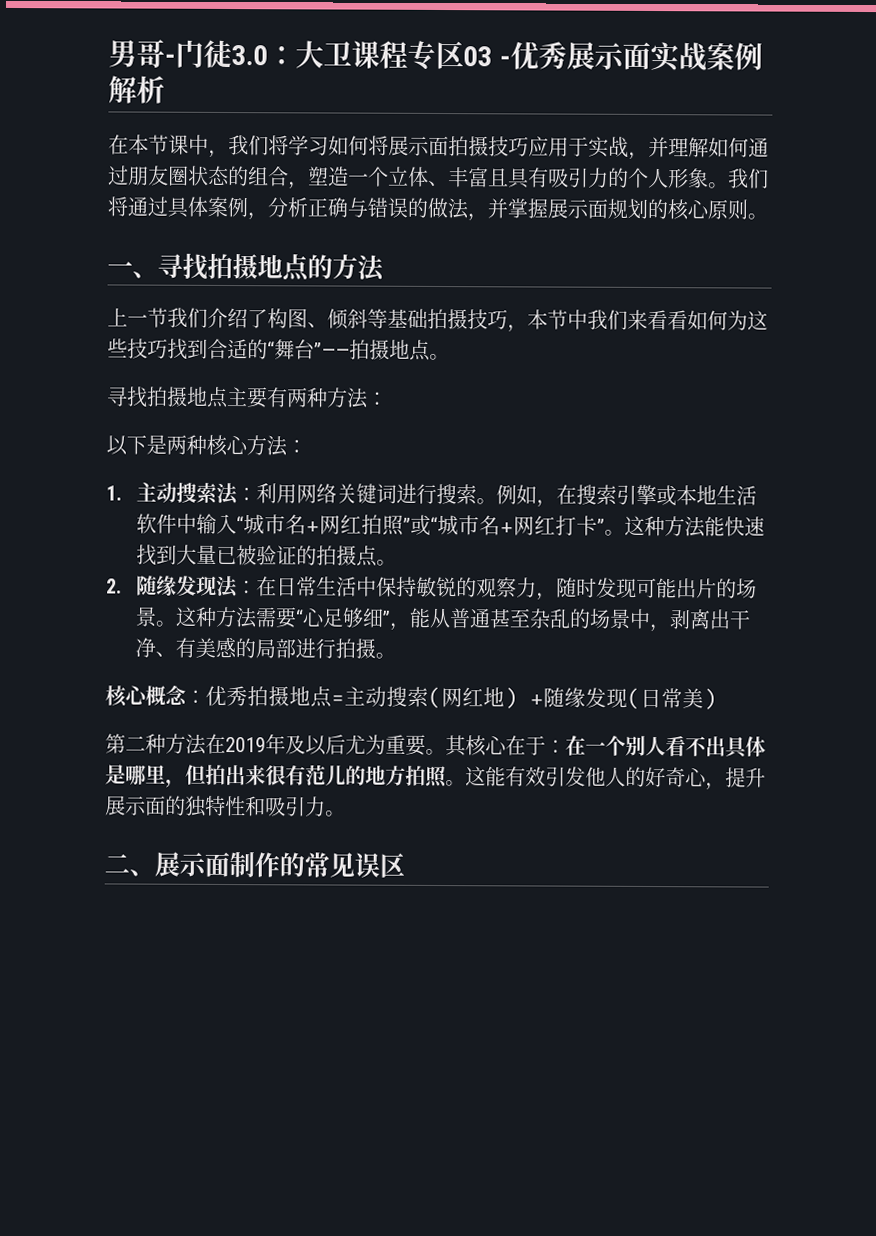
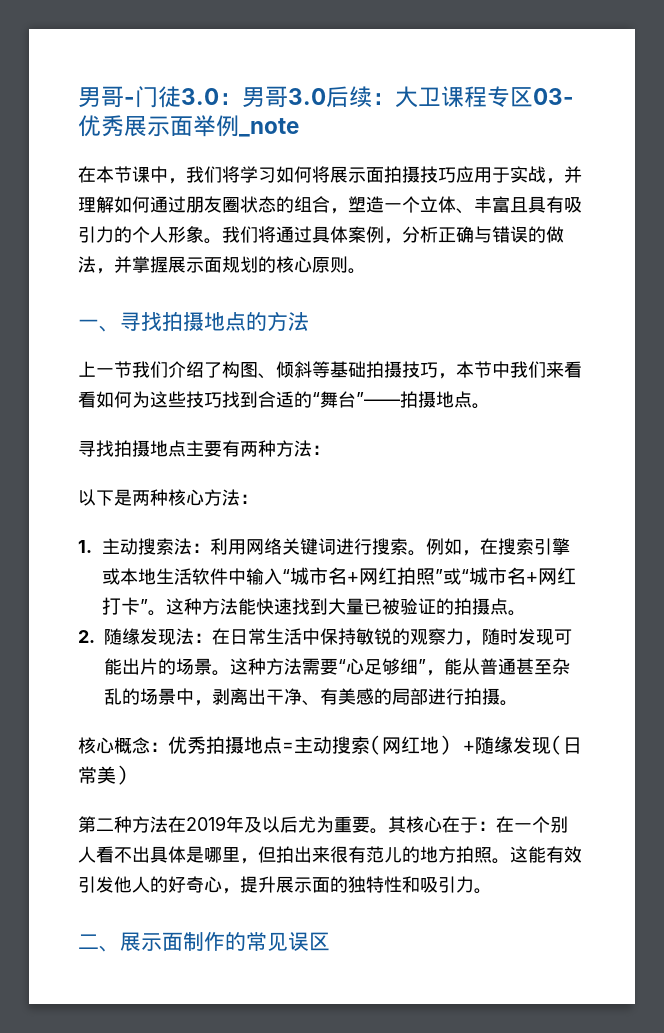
- 男哥-门徒3.0：大卫课程专区03 -优秀展示面实战案例解析
+ 男哥-门徒3.0：男哥3.0后续：大卫课程专区03-优秀展示面举例_note

